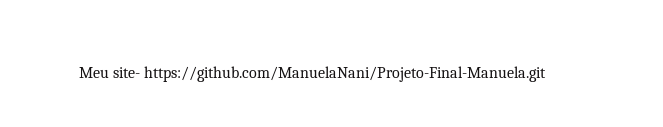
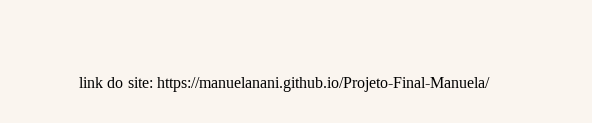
- Meu site- https://github.com/ManuelaNani/Projeto-Final-Manuela.git
+ link do site: https://manuelanani.github.io/Projeto-Final-Manuela/

